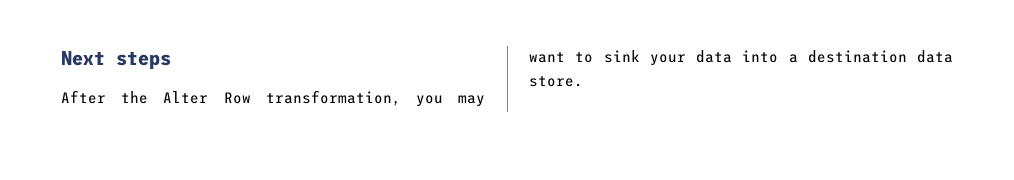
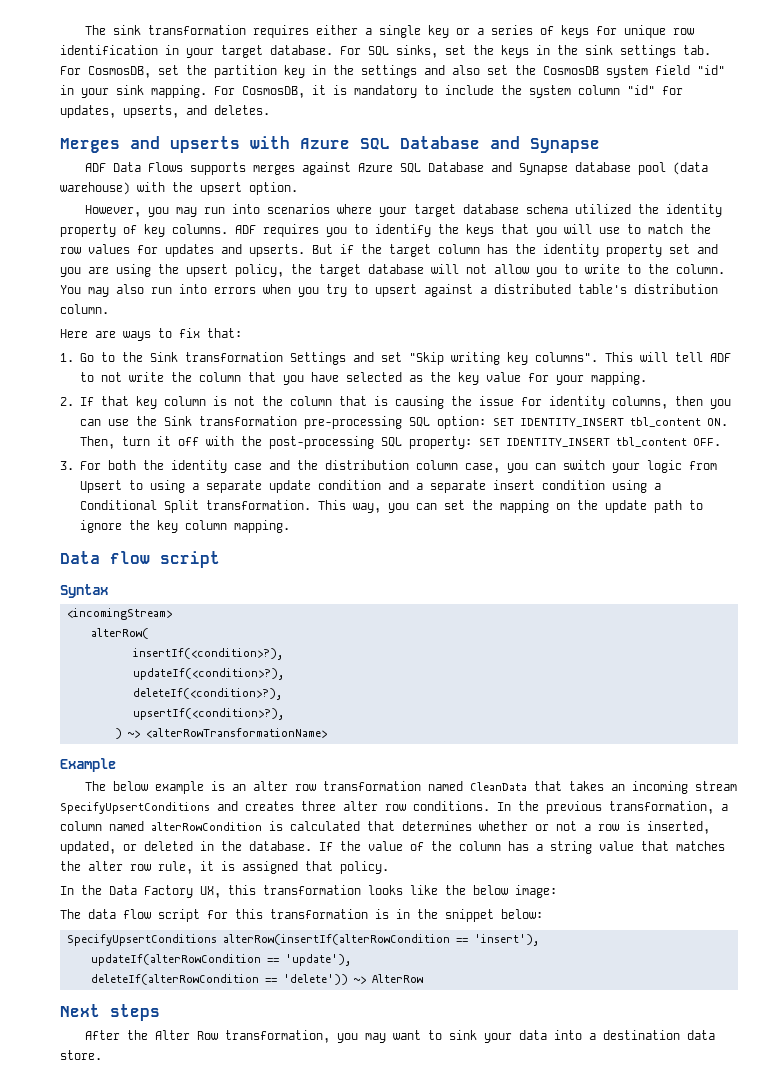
+ The sink transformation requires either a single key or a series of keys for unique row identification in your target database. For SQL sinks, set the keys in the sink settings tab. For CosmosDB, set the partition key in the settings and also set the CosmosDB system field "id" in your sink mapping. For CosmosDB, it is mandatory to include the system column "id" for updates, upserts, and deletes.
+ Merges and upserts with Azure SQL Database and Synapse
+ ADF Data Flows supports merges against Azure SQL Database and Synapse database pool (data warehouse) with the upsert option.
+ However, you may run into scenarios where your target database schema utilized the identity property of key columns. ADF requires you to identify the keys that you will use to match the row values for updates and upserts. But if the target column has the identity property set and you are using the upsert policy, the target database will not allow you to write to the column. You may also run into errors when you try to upsert against a distributed table's distribution column.
+ Here are ways to fix that:
+ 1. Go to the Sink transformation Settings and set "Skip writing key columns". This will tell ADF to not write the column that you have selected as the key value for your mapping.
+ 2. If that key column is not the column that is causing the issue for identity columns, then you can use the Sink transformation pre-processing SQL option: SET IDENTITY_INSERT tbl_content ON. Then, turn it off with the post-processing SQL property: SET IDENTITY_INSERT tbl_content OFF.
+ 3. For both the identity case and the distribution column case, you can switch your logic from Upsert to using a separate update condition and a separate insert condition using a Conditional Split transformation. This way, you can set the mapping on the update path to ignore the key column mapping.
+ Data flow script
+ Syntax
+ <incomingStream>
+ alterRow(
+ insertIf(<condition>?),
+ updateIf(<condition>?),
+ deleteIf(<condition>?),
+ upsertIf(<condition>?),
+ ) ~> <alterRowTransformationName>
+ Example
+ The below example is an alter row transformation named CleanData that takes an incoming stream SpecifyUpsertConditions and creates three alter row conditions. In the previous transformation, a column named alterRowCondition is calculated that determines whether or not a row is inserted, updated, or deleted in the database. If the value of the column has a string value that matches the alter row rule, it is assigned that policy.
+ In the Data Factory UX, this transformation looks like the below image:
+ The data flow script for this transformation is in the snippet below:
+ SpecifyUpsertConditions alterRow(insertIf(alterRowCondition == 'insert'),
+ updateIf(alterRowCondition == 'update'),
+ deleteIf(alterRowCondition == 'delete')) ~> AlterRow

